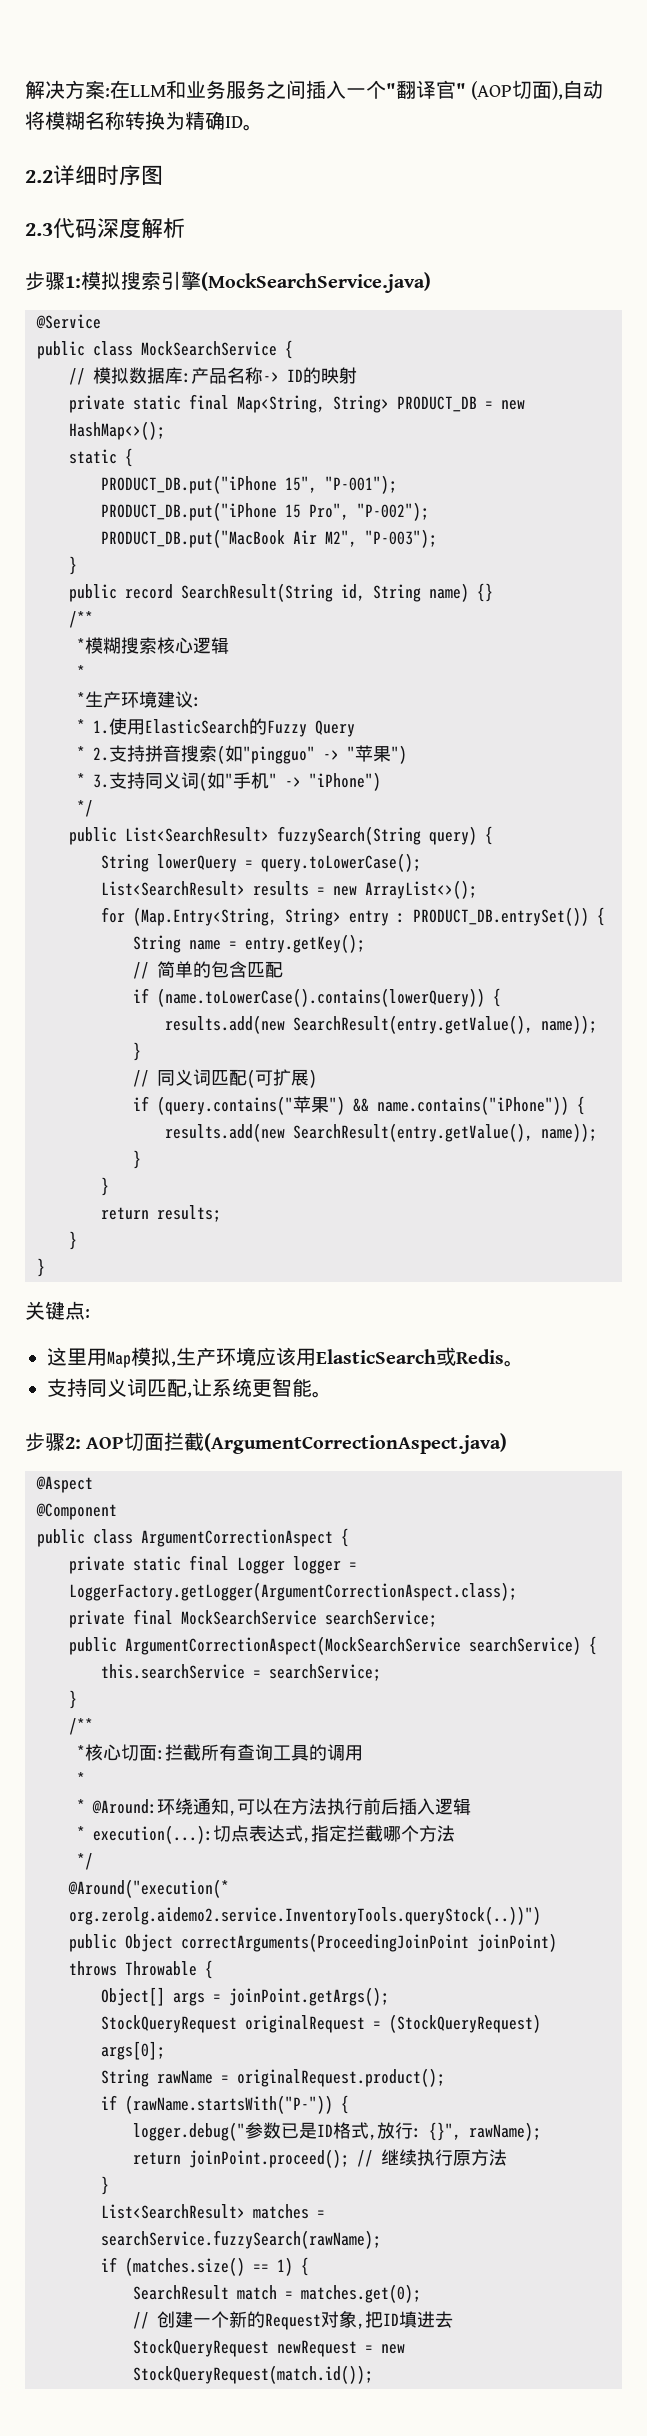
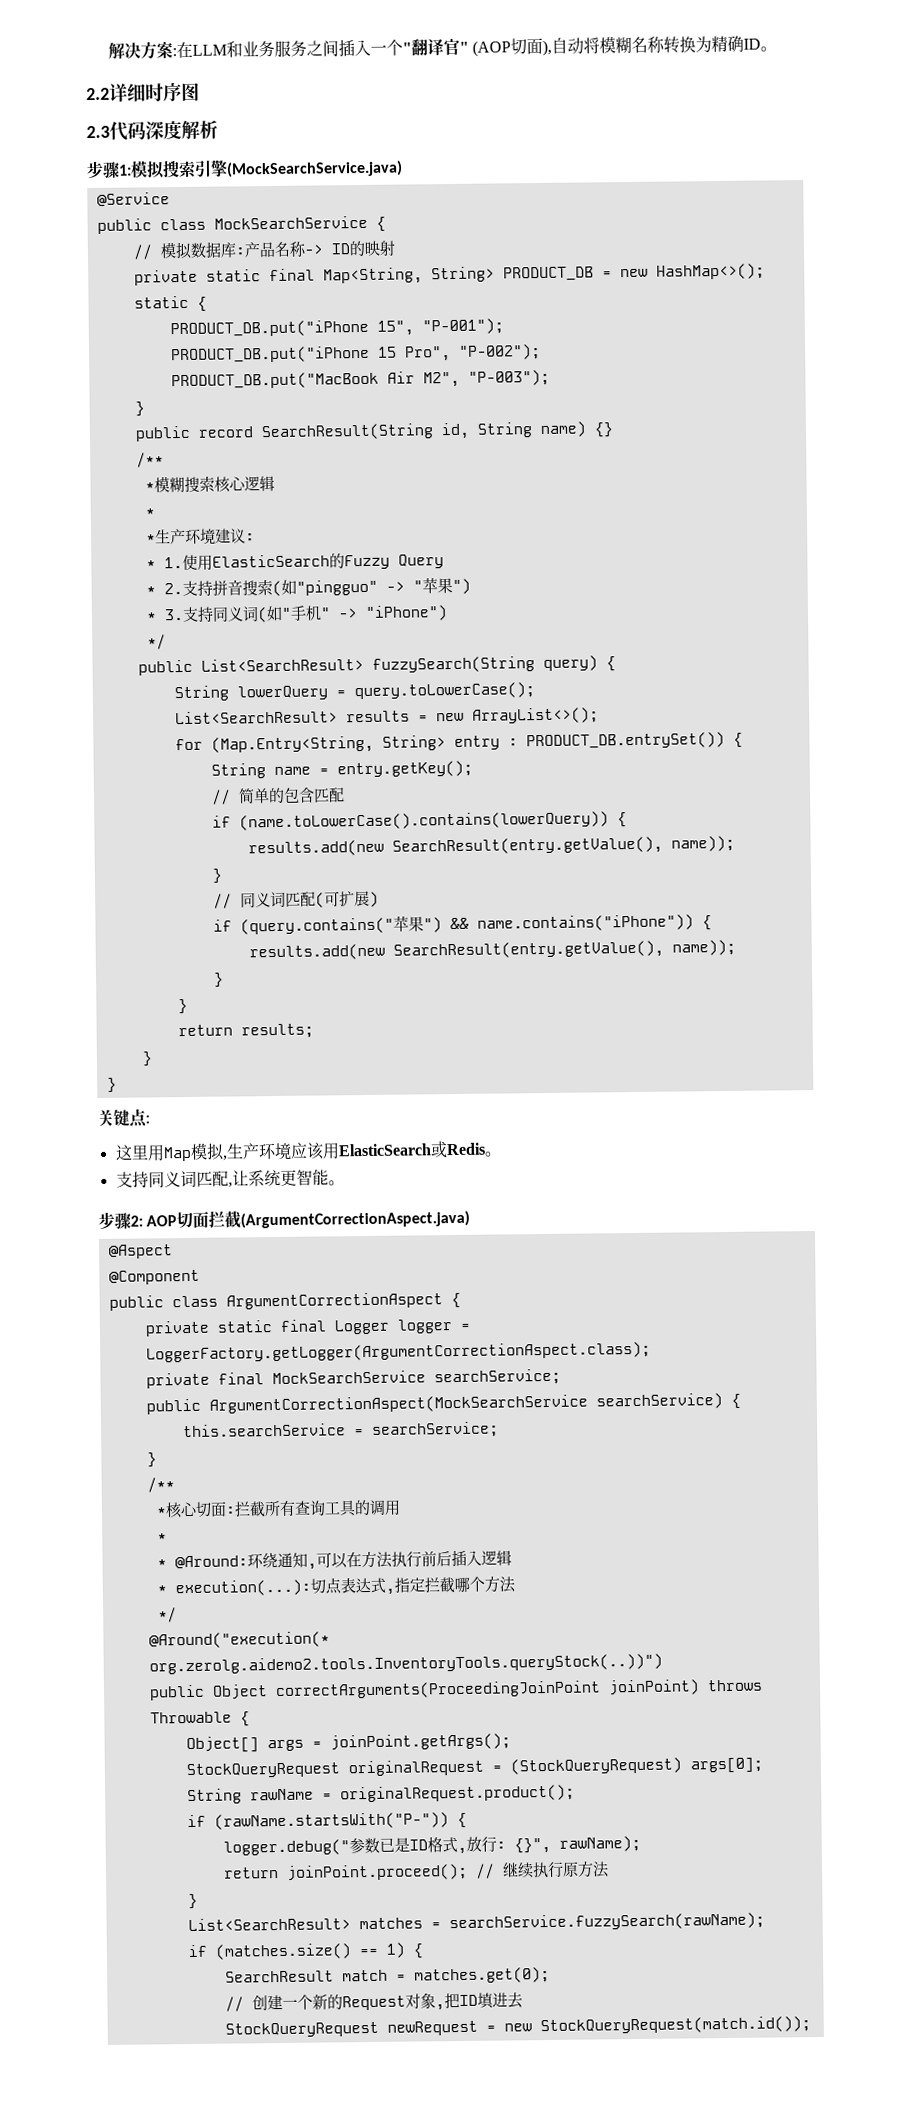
- @Around("execution(* org.zerolg.aidemo2.service.InventoryTools.queryStock(..))")
+ @Around("execution(* org.zerolg.aidemo2.tools.InventoryTools.queryStock(..))")

